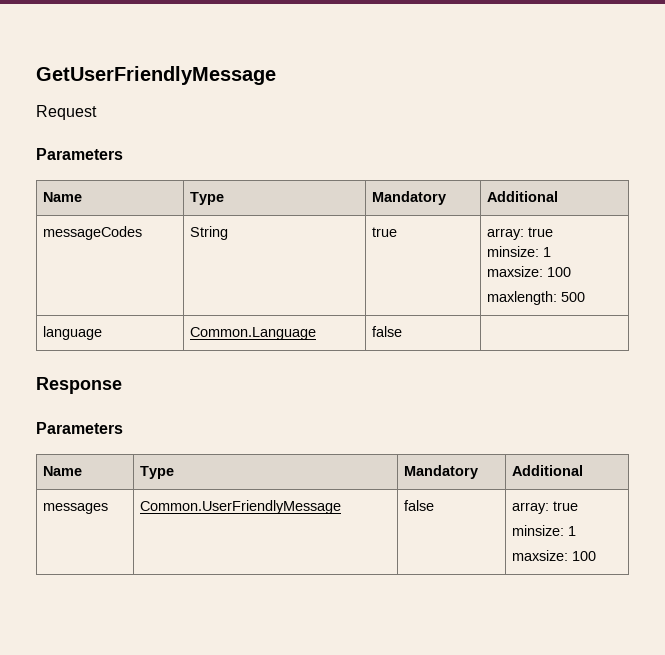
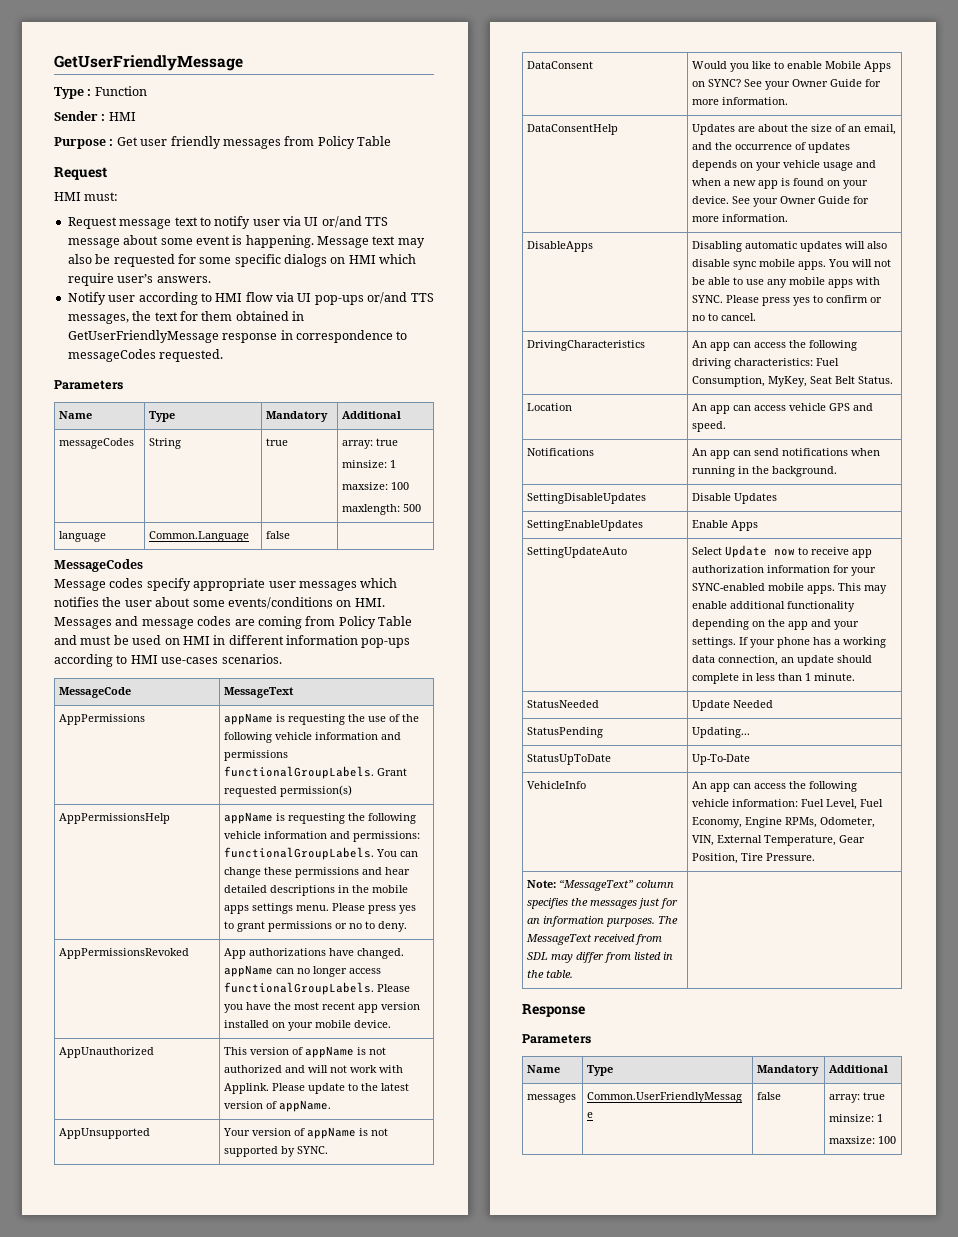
+ Type : Function
+ Sender : HMI
+ Purpose : Get user friendly messages from Policy Table
  Request
+ HMI must:
+ Request message text to notify user via UI or/and TTS message about some event is happening. Message text may also be requested for some specific dialogs on HMI which require user’s answers.
+ Notify user according to HMI flow via UI pop-ups or/and TTS messages, the text for them obtained in GetUserFriendlyMessage response in correspondence to messageCodes requested.
+ MessageCodes
+ Message codes specify appropriate user messages which notifies the user about some events/conditions on HMI. Messages and message codes are coming from Policy Table and must be used on HMI in different information pop-ups according to HMI use-cases scenarios.
+ MessageCode | MessageText
+ AppPermissions | appName is requesting the use of the following vehicle information and permissions functionalGroupLabels. Grant requested permission(s)
+ AppPermissionsHelp | appName is requesting the following vehicle information and permissions: functionalGroupLabels. You can change these permissions and hear detailed descriptions in the mobile apps settings menu. Please press yes to grant permissions or no to deny.
+ AppPermissionsRevoked | App authorizations have changed. appName can no longer access functionalGroupLabels. Please you have the most recent app version installed on your mobile device.
+ AppUnauthorized | This version of appName is not authorized and will not work with Applink. Please update to the latest version of appName.
+ AppUnsupported | Your version of appName is not supported by SYNC.
+ DataConsent | Would you like to enable Mobile Apps on SYNC? See your Owner Guide for more information.
+ DataConsentHelp | Updates are about the size of an email, and the occurrence of updates depends on your vehicle usage and when a new app is found on your device. See your Owner Guide for more information.
+ DisableApps | Disabling automatic updates will also disable sync mobile apps. You will not be able to use any mobile apps with SYNC. Please press yes to confirm or no to cancel.
+ DrivingCharacteristics | An app can access the following driving characteristics: Fuel Consumption, MyKey, Seat Belt Status.
+ Location | An app can access vehicle GPS and speed.
+ Notifications | An app can send notifications when running in the background.
+ SettingDisableUpdates | Disable Updates
+ SettingEnableUpdates | Enable Apps
+ SettingUpdateAuto | Select Update now to receive app authorization information for your SYNC-enabled mobile apps. This may enable additional functionality depending on the app and your settings. If your phone has a working data connection, an update should complete in less than 1 minute.
+ StatusNeeded | Update Needed
+ StatusPending | Updating...
+ StatusUpToDate | Up-To-Date
+ VehicleInfo | An app can access the following vehicle information: Fuel Level, Fuel Economy, Engine RPMs, Odometer, VIN, External Temperature, Gear Position, Tire Pressure.
+ Note: “MessageText” column specifies the messages just for an information purposes. The MessageText received from SDL may differ from listed in the table. |

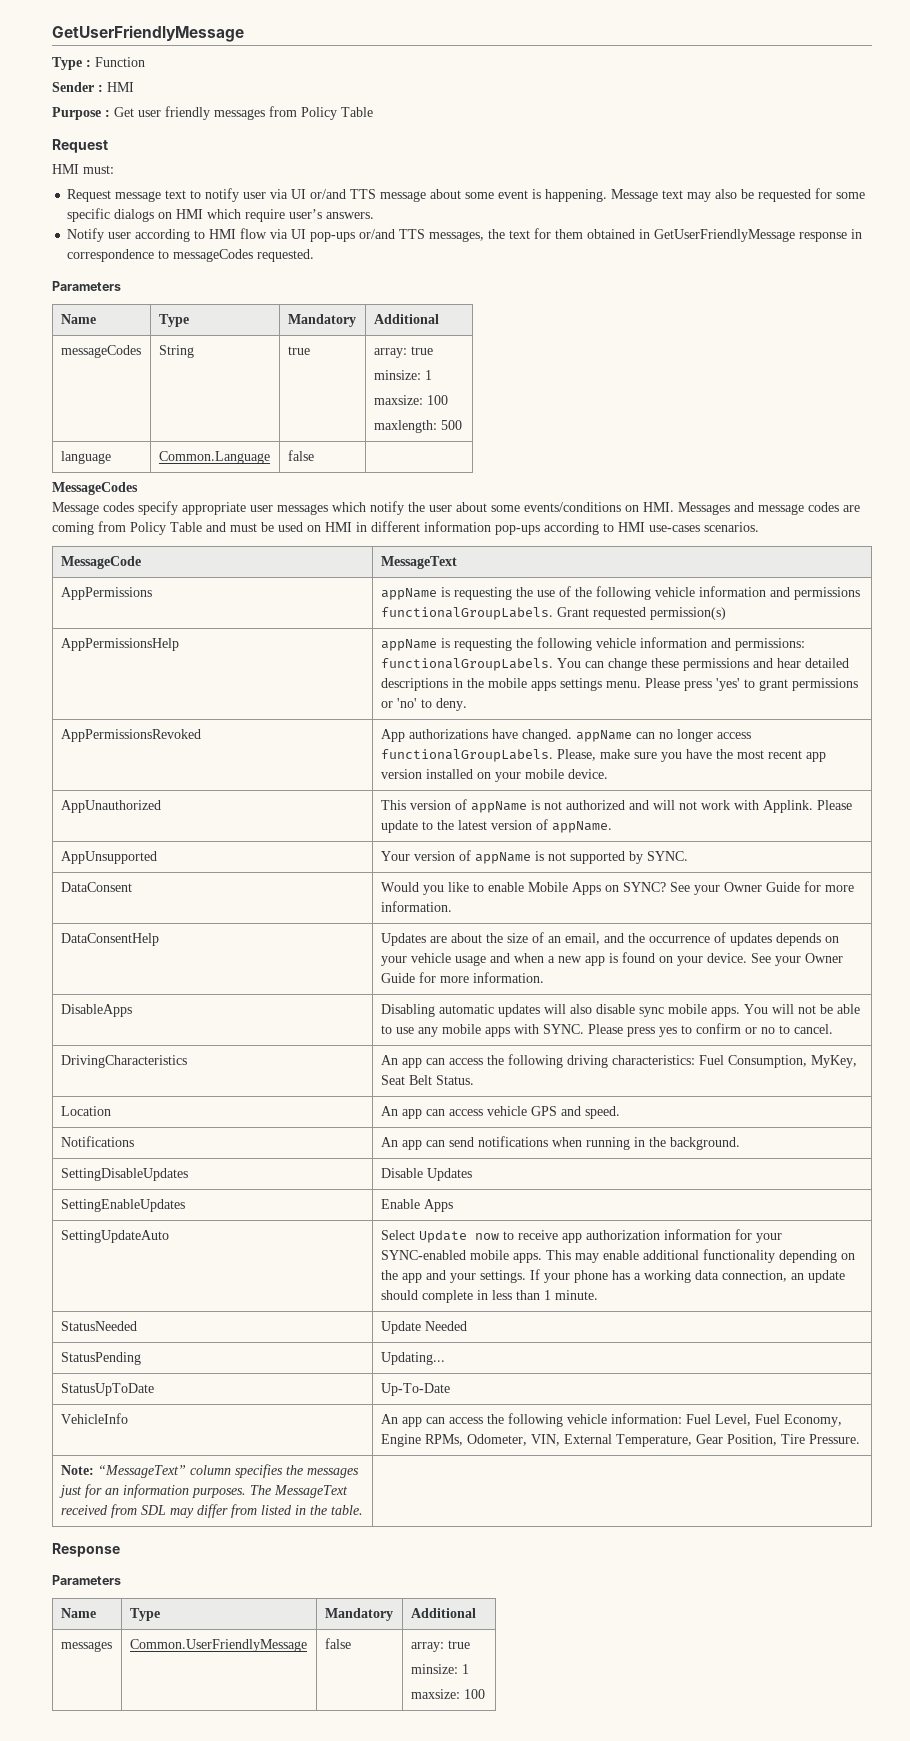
- Message codes specify appropriate user messages which notifies the user about some events/conditions on HMI. Messages and message codes are coming from Policy Table and must be used on HMI in different information pop-ups according to HMI use-cases scenarios.
+ Message codes specify appropriate user messages which notify the user about some events/conditions on HMI. Messages and message codes are coming from Policy Table and must be used on HMI in different information pop-ups according to HMI use-cases scenarios.
- AppPermissionsHelp | appName is requesting the following vehicle information and permissions: functionalGroupLabels. You can change these permissions and hear detailed descriptions in the mobile apps settings menu. Please press yes to grant permissions or no to deny.
+ AppPermissionsHelp | appName is requesting the following vehicle information and permissions: functionalGroupLabels. You can change these permissions and hear detailed descriptions in the mobile apps settings menu. Please press 'yes' to grant permissions or 'no' to deny.
- AppPermissionsRevoked | App authorizations have changed. appName can no longer access functionalGroupLabels. Please you have the most recent app version installed on your mobile device.
+ AppPermissionsRevoked | App authorizations have changed. appName can no longer access functionalGroupLabels. Please, make sure you have the most recent app version installed on your mobile device.

